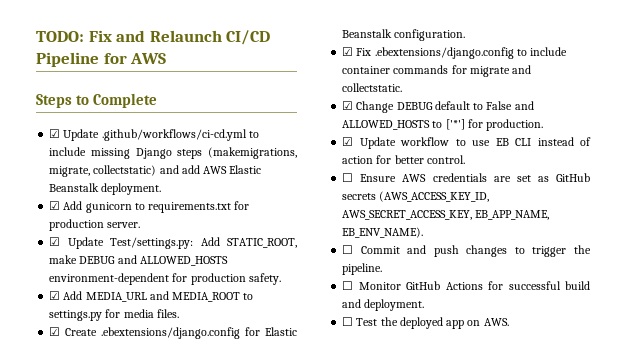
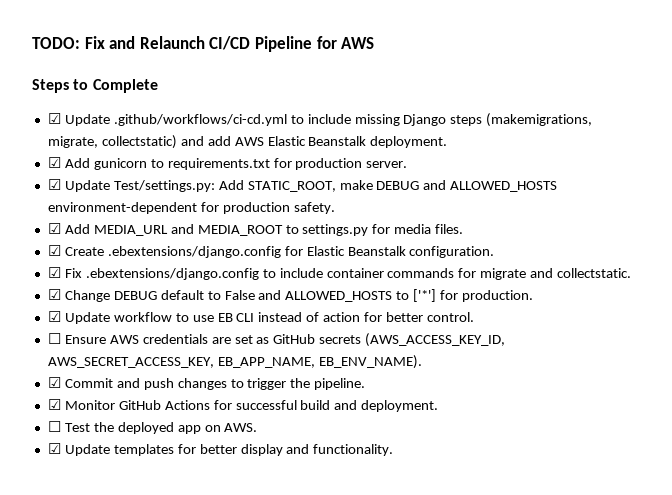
- ☐ Commit and push changes to trigger the pipeline.
+ ☑ Commit and push changes to trigger the pipeline.
- ☐ Monitor GitHub Actions for successful build and deployment.
+ ☑ Monitor GitHub Actions for successful build and deployment.
+ ☑ Update templates for better display and functionality.

